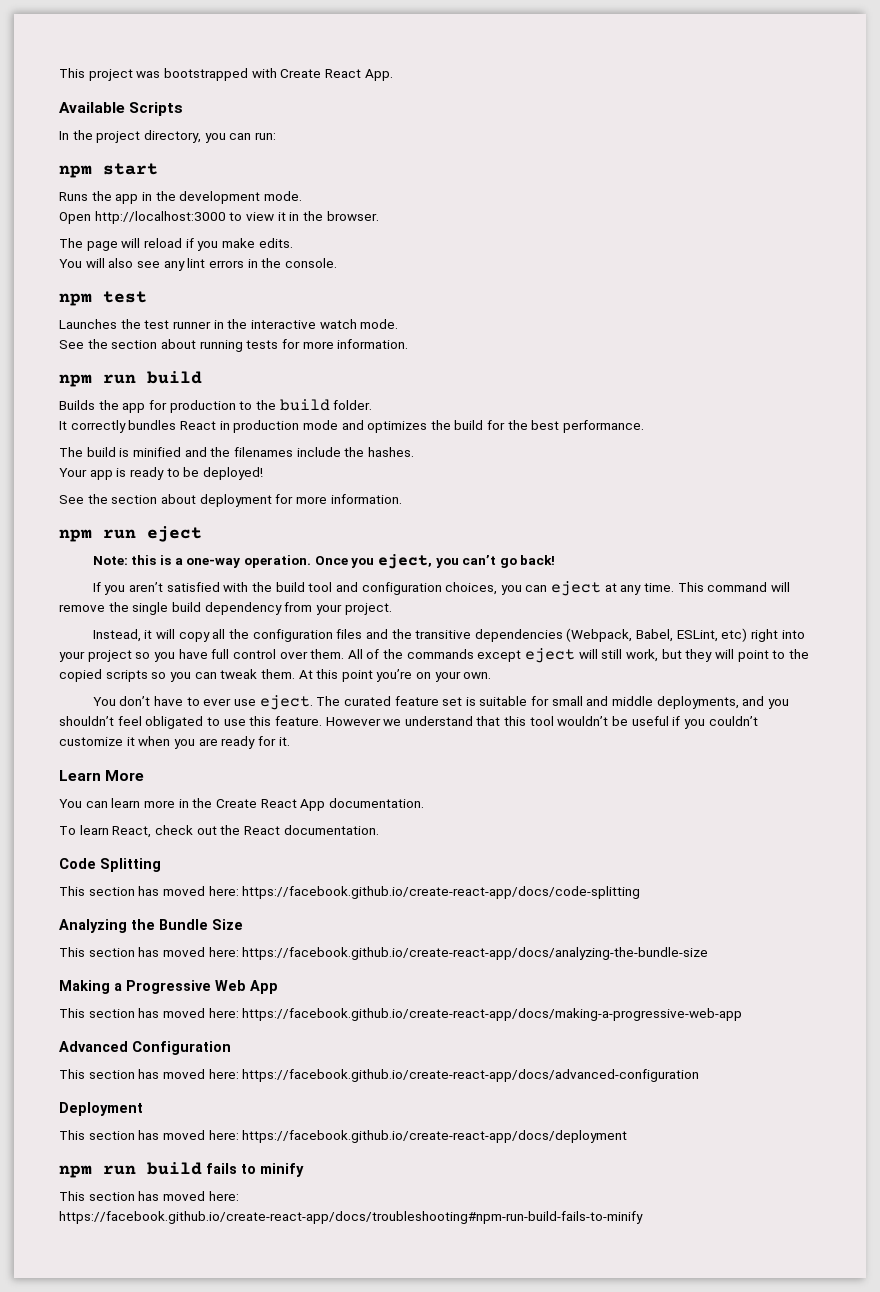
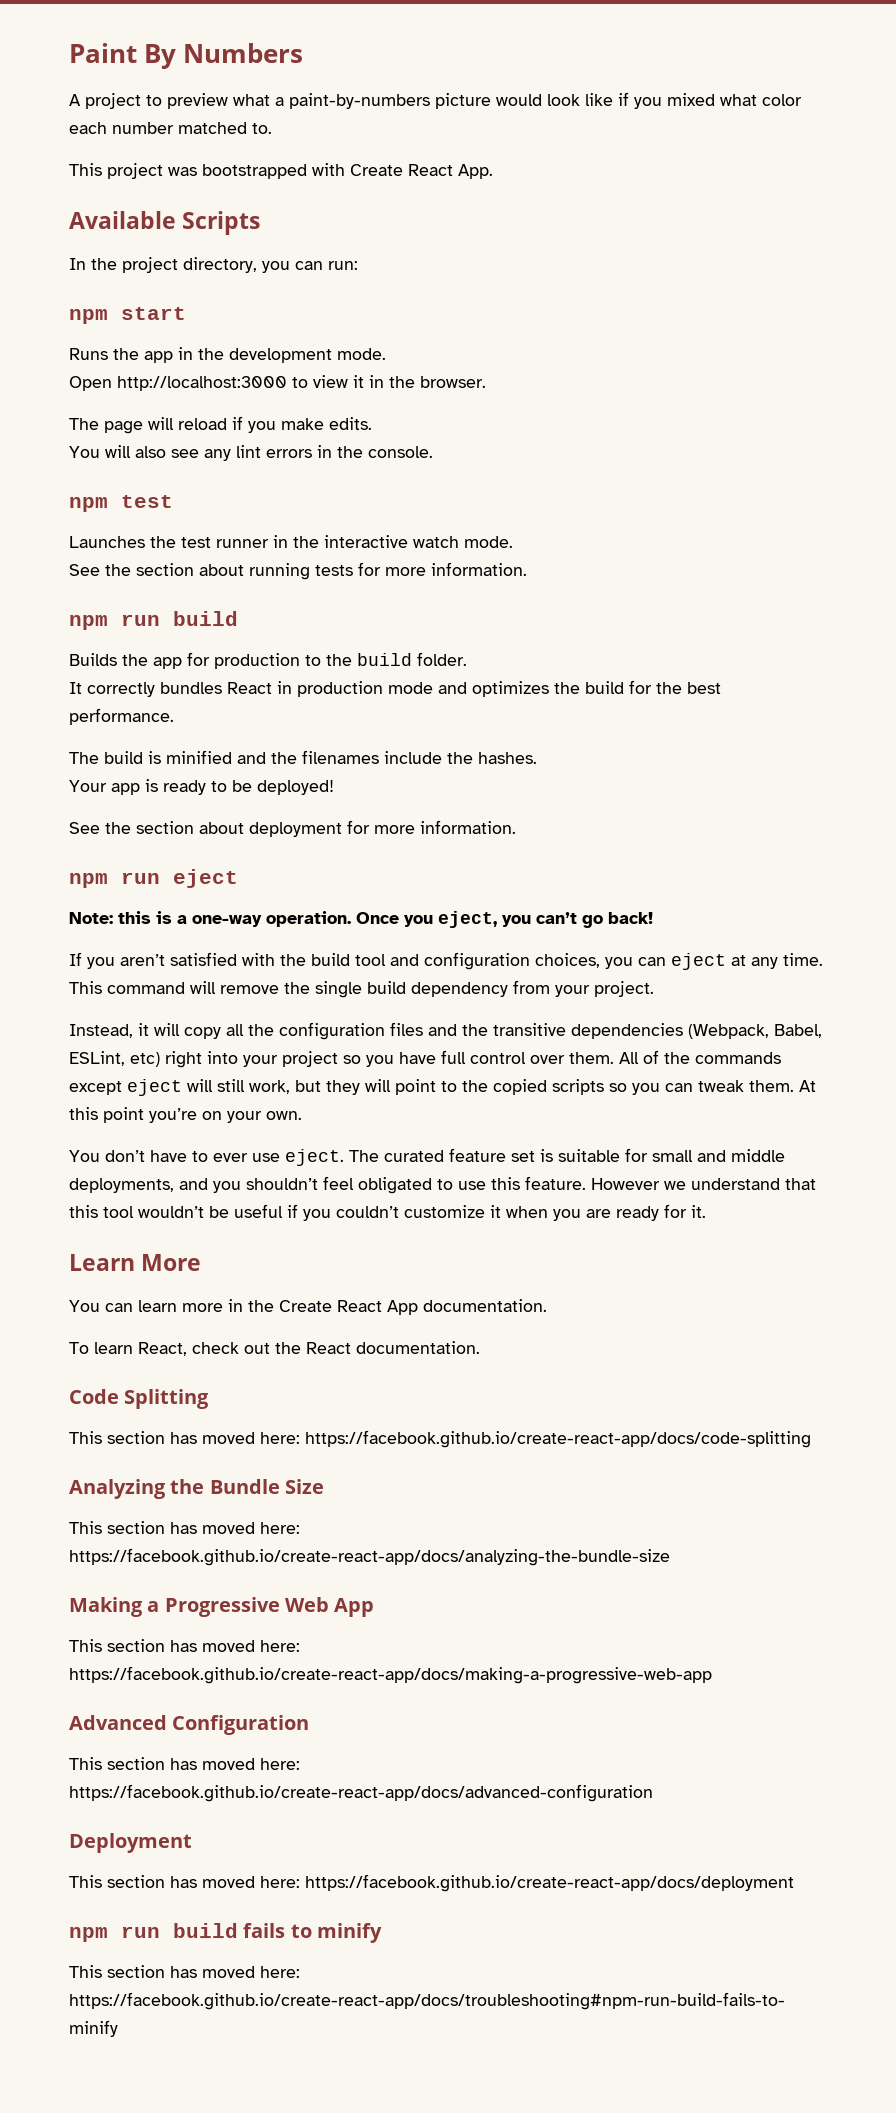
+ Paint By Numbers
+ A project to preview what a paint-by-numbers picture would look like if you mixed what color each number matched to.

